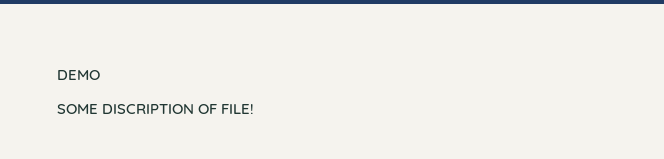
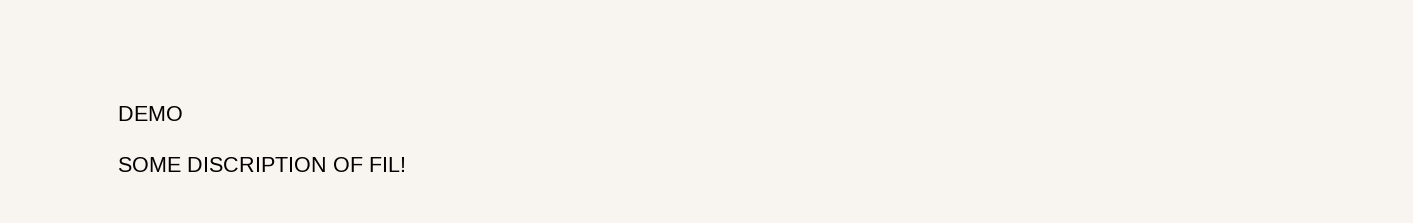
- SOME DISCRIPTION OF FILE!
+ SOME DISCRIPTION OF FIL!

